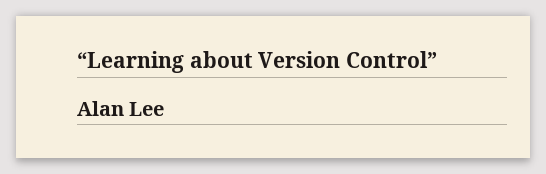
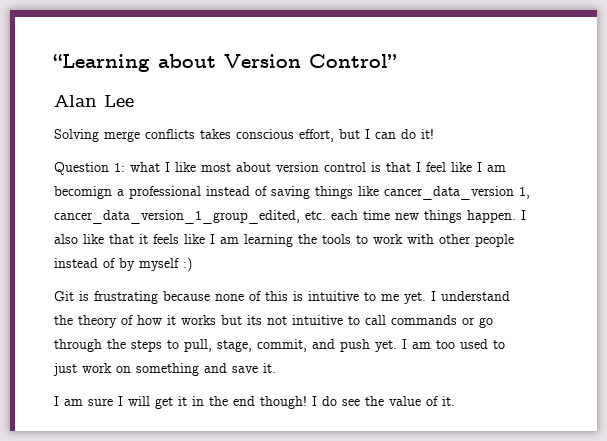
+ Solving merge conflicts takes conscious effort, but I can do it!
+ Question 1: what I like most about version control is that I feel like I am becomign a professional instead of saving things like cancer_data_version 1, cancer_data_version_1_group_edited, etc. each time new things happen. I also like that it feels like I am learning the tools to work with other people instead of by myself :)
+ Git is frustrating because none of this is intuitive to me yet. I understand the theory of how it works but its not intuitive to call commands or go through the steps to pull, stage, commit, and push yet. I am too used to just work on something and save it.
+ I am sure I will get it in the end though! I do see the value of it.

